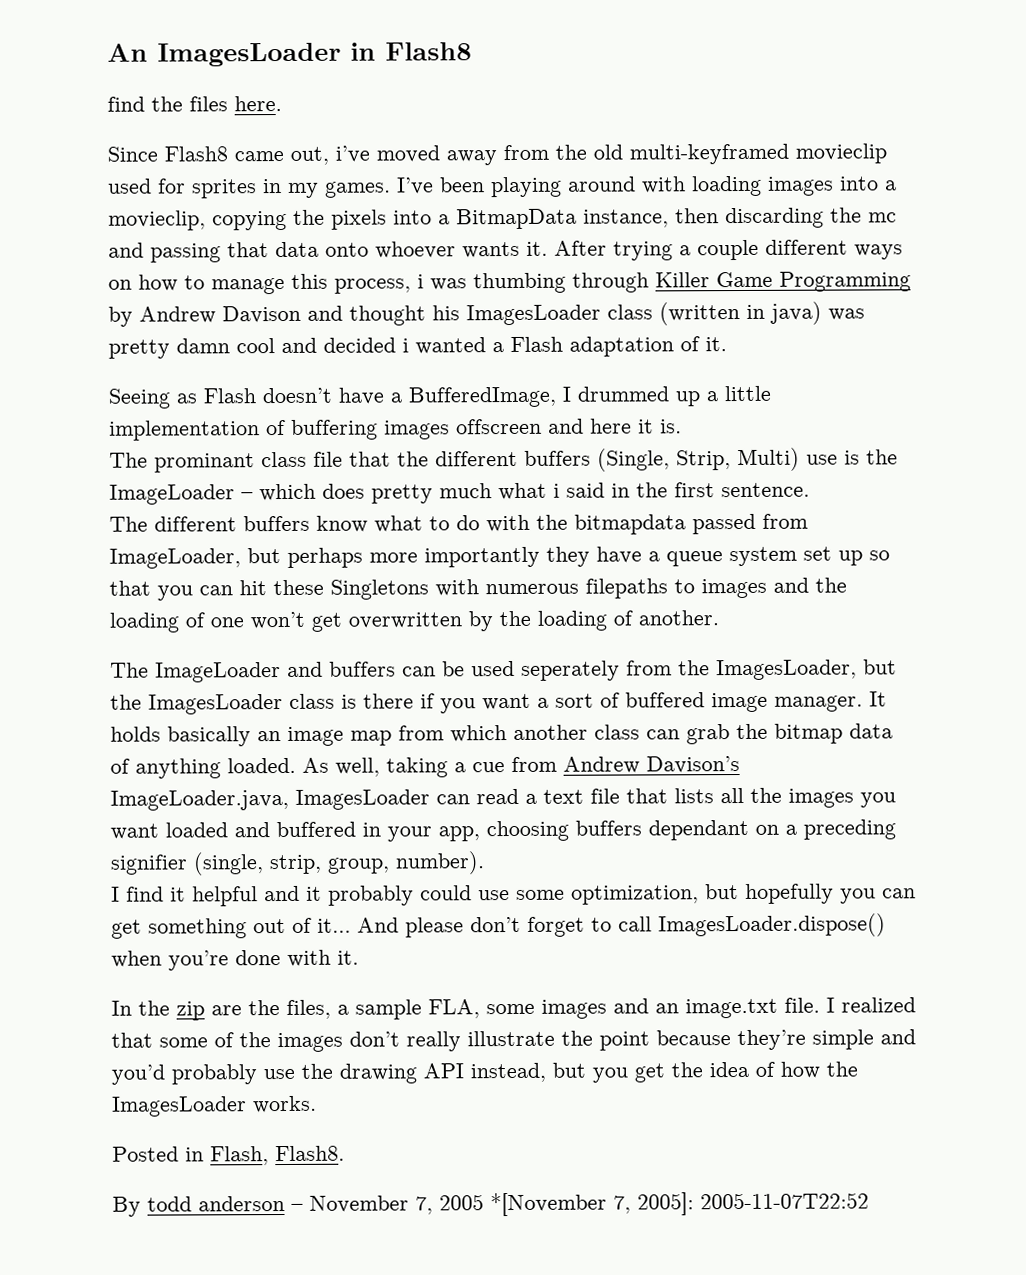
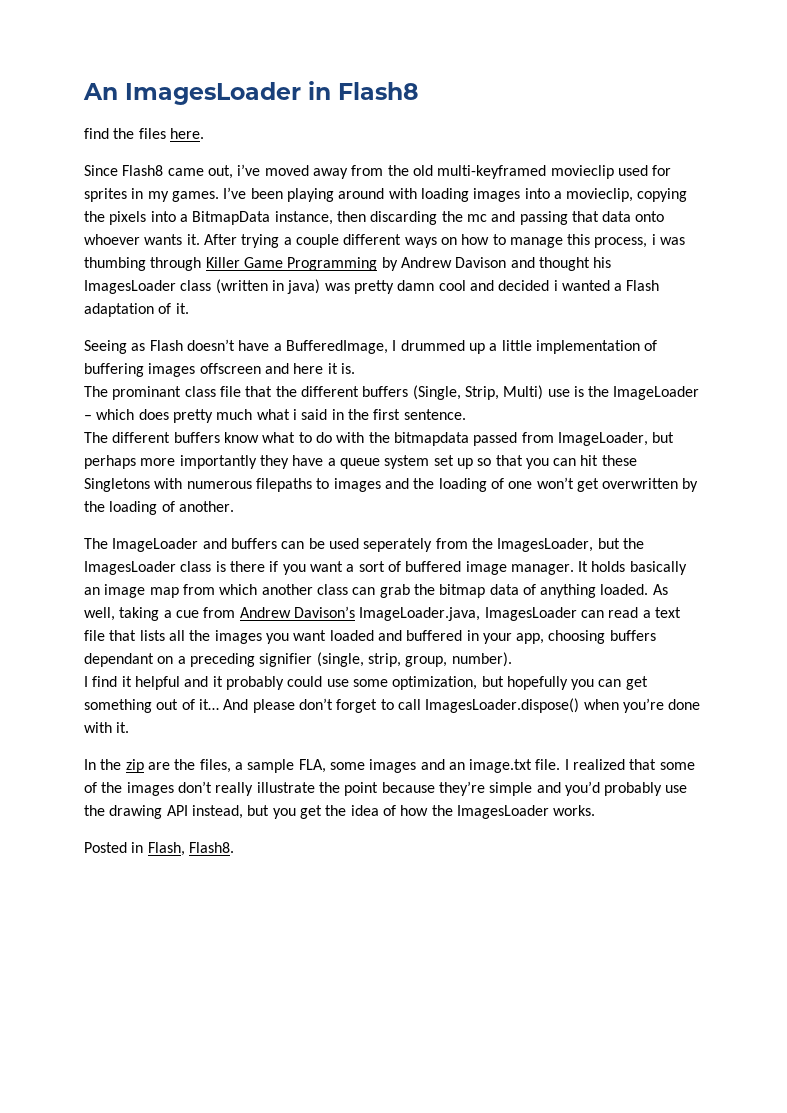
- By todd anderson – November 7, 2005 *[November 7, 2005]: 2005-11-07T22:52

